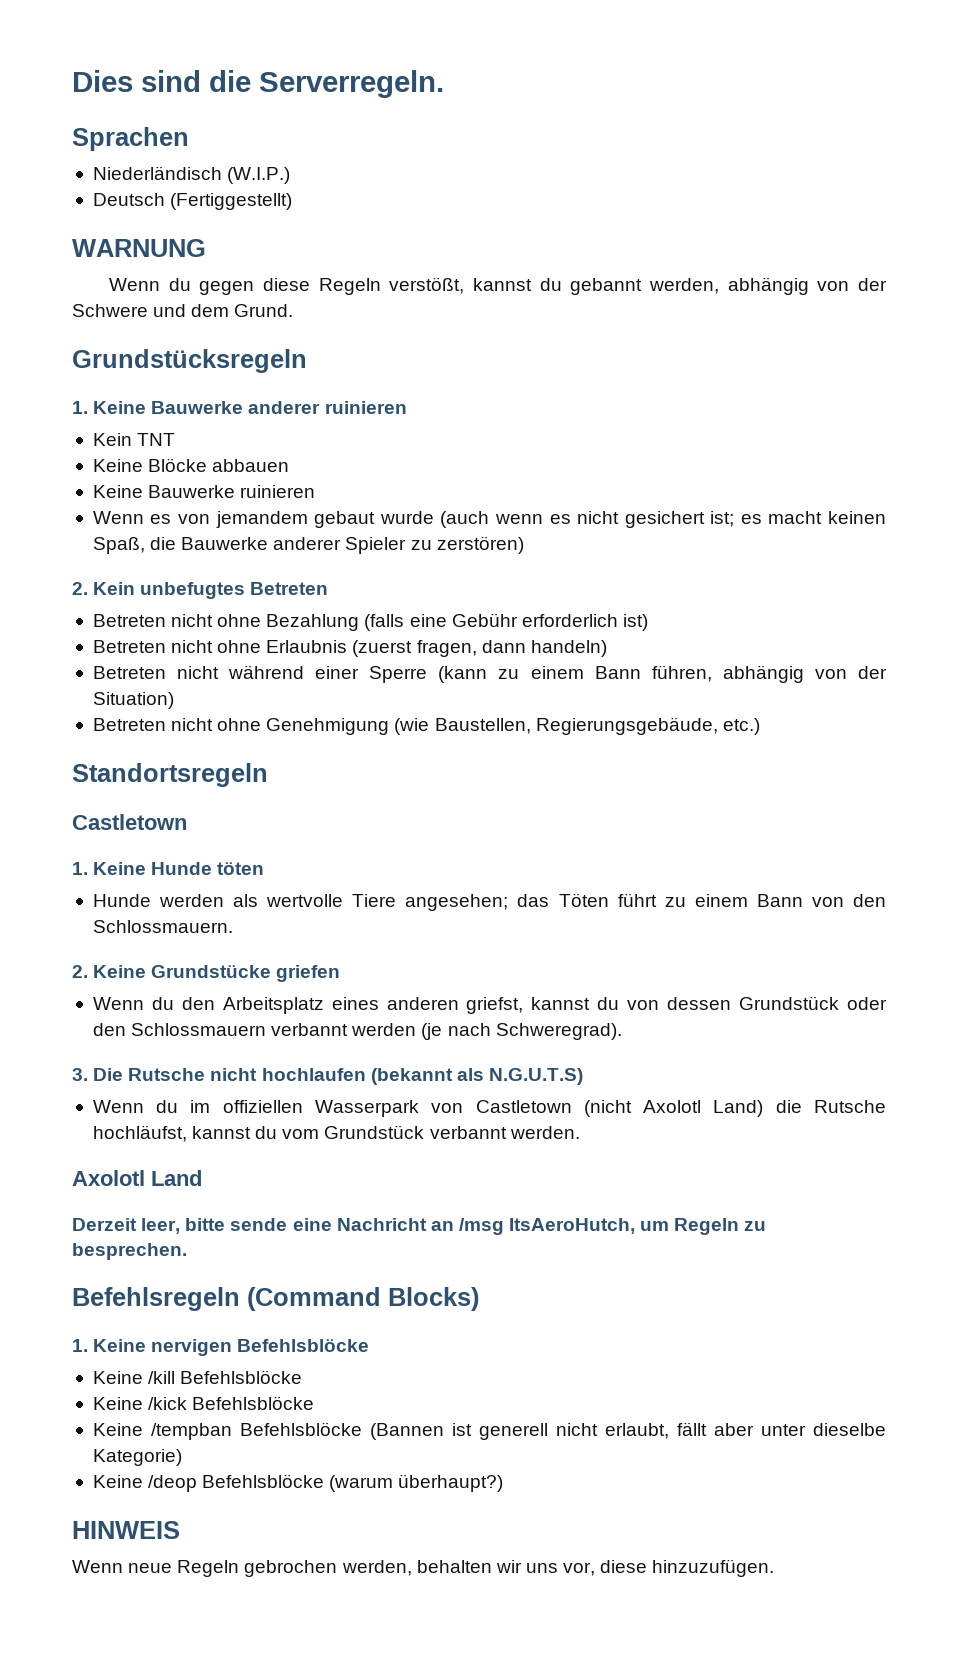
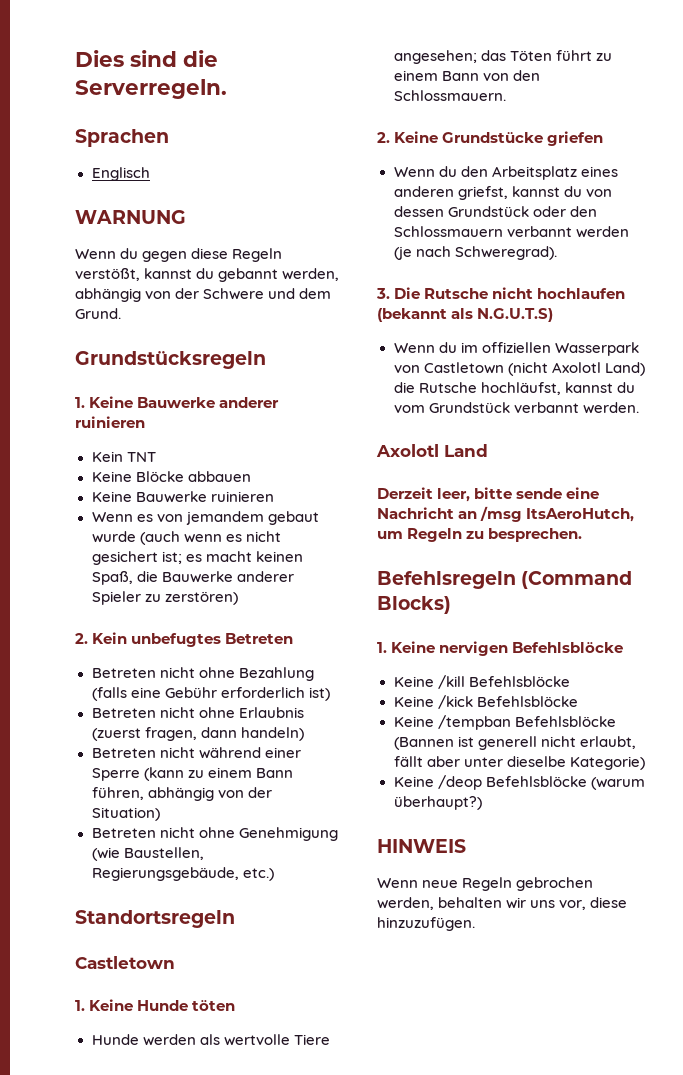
- Niederländisch (W.I.P.)
- Deutsch (Fertiggestellt)
+ Englisch

